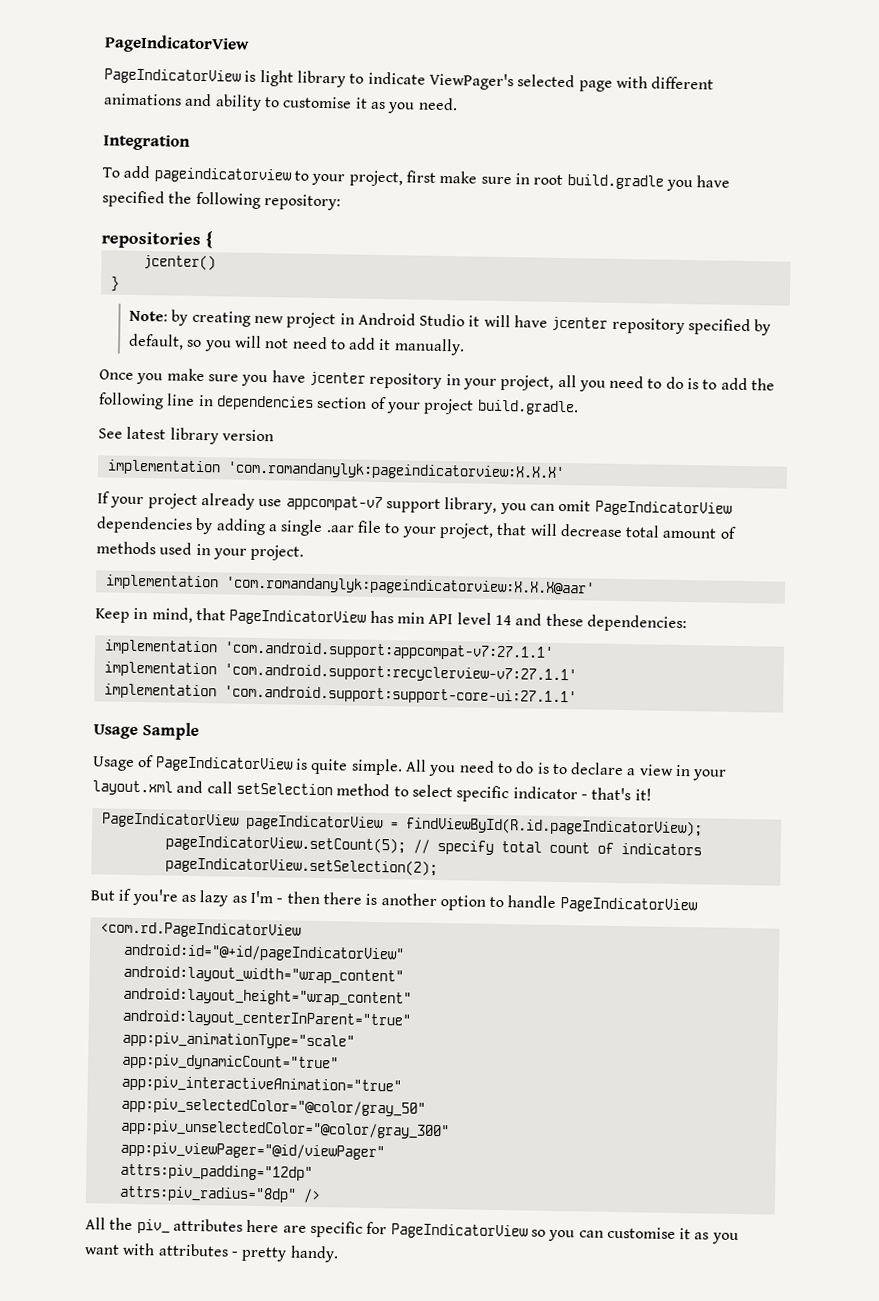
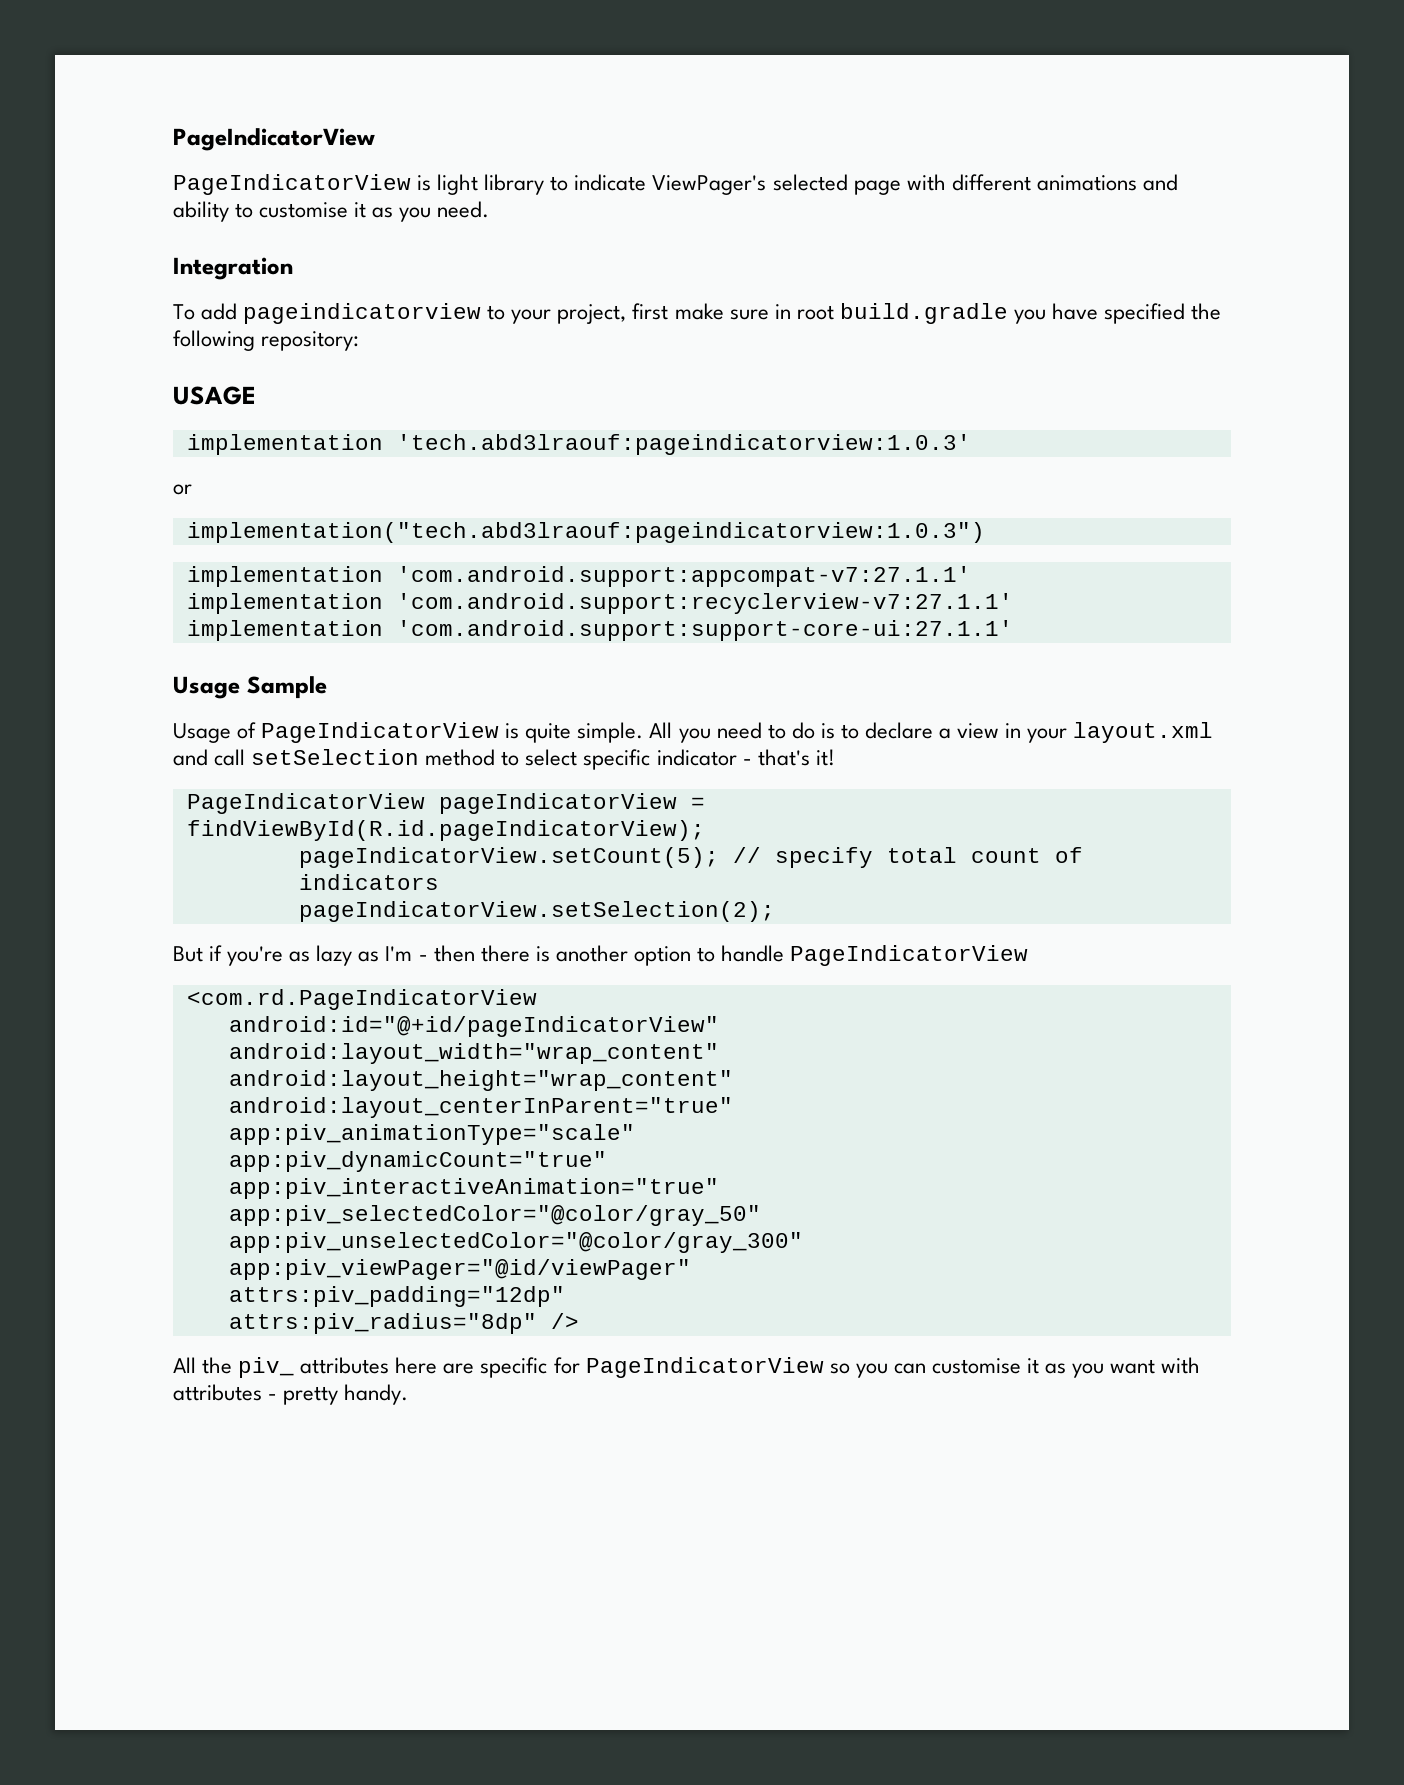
- repositories {
- jcenter()
- }
- Note: by creating new project in Android Studio it will have jcenter repository specified by default, so you will not need to add it manually.
- Once you make sure you have jcenter repository in your project, all you need to do is to add the following line in dependencies section of your project build.gradle.
- See latest library version
- implementation 'com.romandanylyk:pageindicatorview:X.X.X'
- If your project already use appcompat-v7 support library, you can omit PageIndicatorView dependencies by adding a single .aar file to your project, that will decrease total amount of methods used in your project.
- implementation 'com.romandanylyk:pageindicatorview:X.X.X@aar'
- Keep in mind, that PageIndicatorView has min API level 14 and these dependencies:
+ USAGE
+ implementation 'tech.abd3lraouf:pageindicatorview:1.0.3'
+ or
+ implementation("tech.abd3lraouf:pageindicatorview:1.0.3")

